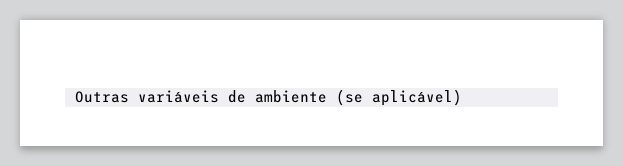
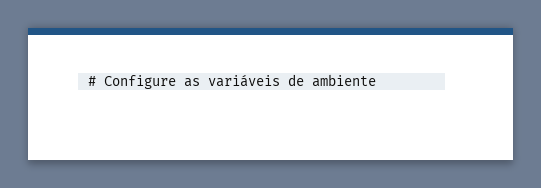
- Outras variáveis de ambiente (se aplicável)
+ # Configure as variáveis de ambiente

